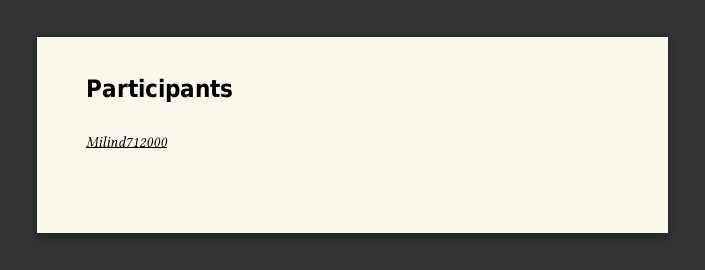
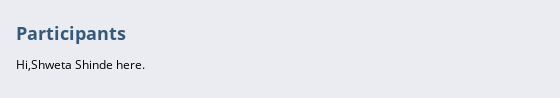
- Milind712000
+ Hi,Shweta Shinde here.

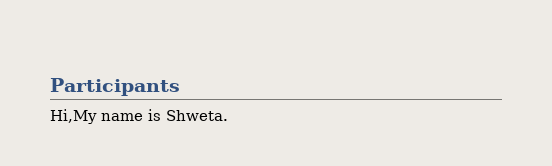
- Hi,Shweta Shinde here.
+ Hi,My name is Shweta.

